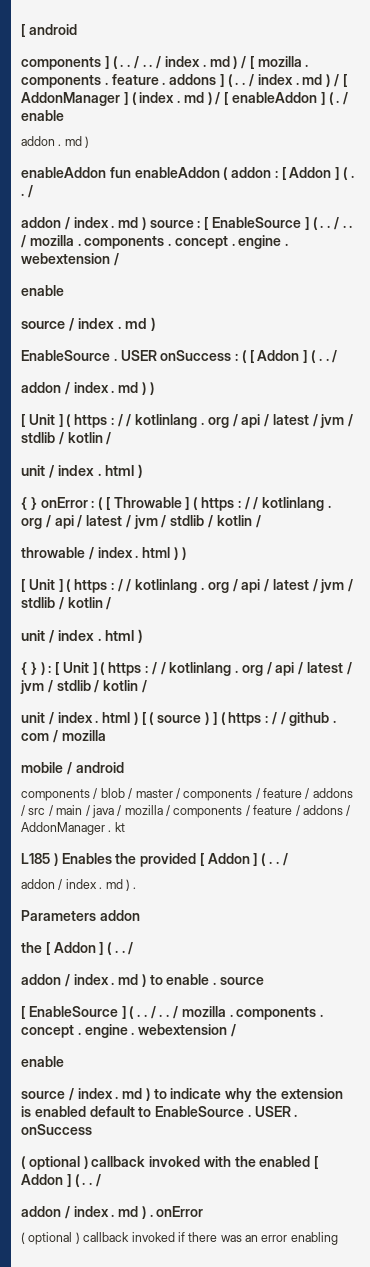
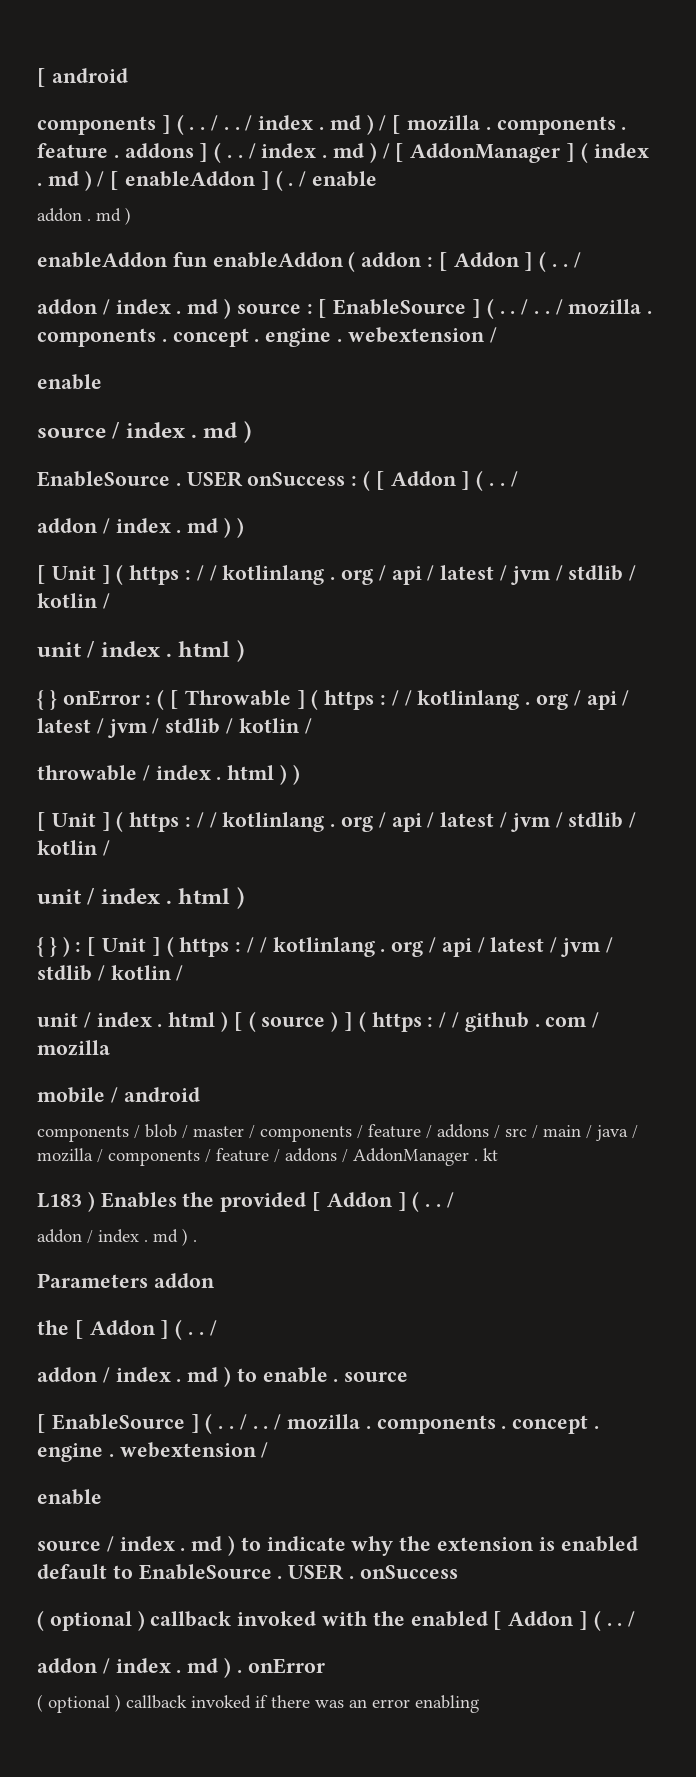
- L185 ) Enables the provided [ Addon ] ( . .
+ L183 ) Enables the provided [ Addon ] ( . .

